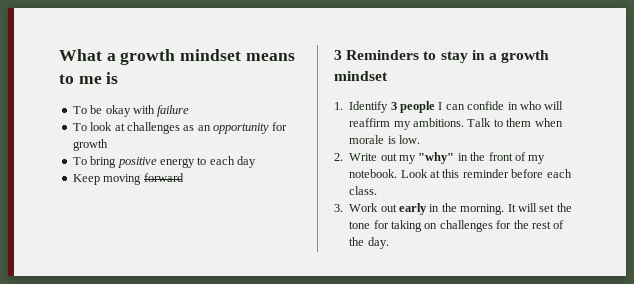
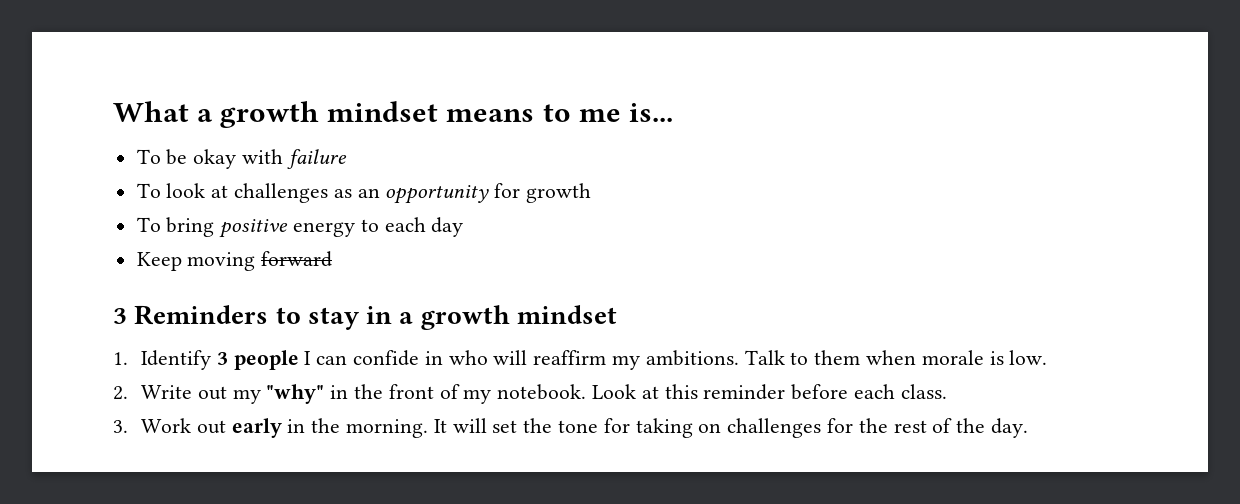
- What a growth mindset means to me is
+ What a growth mindset means to me is...

